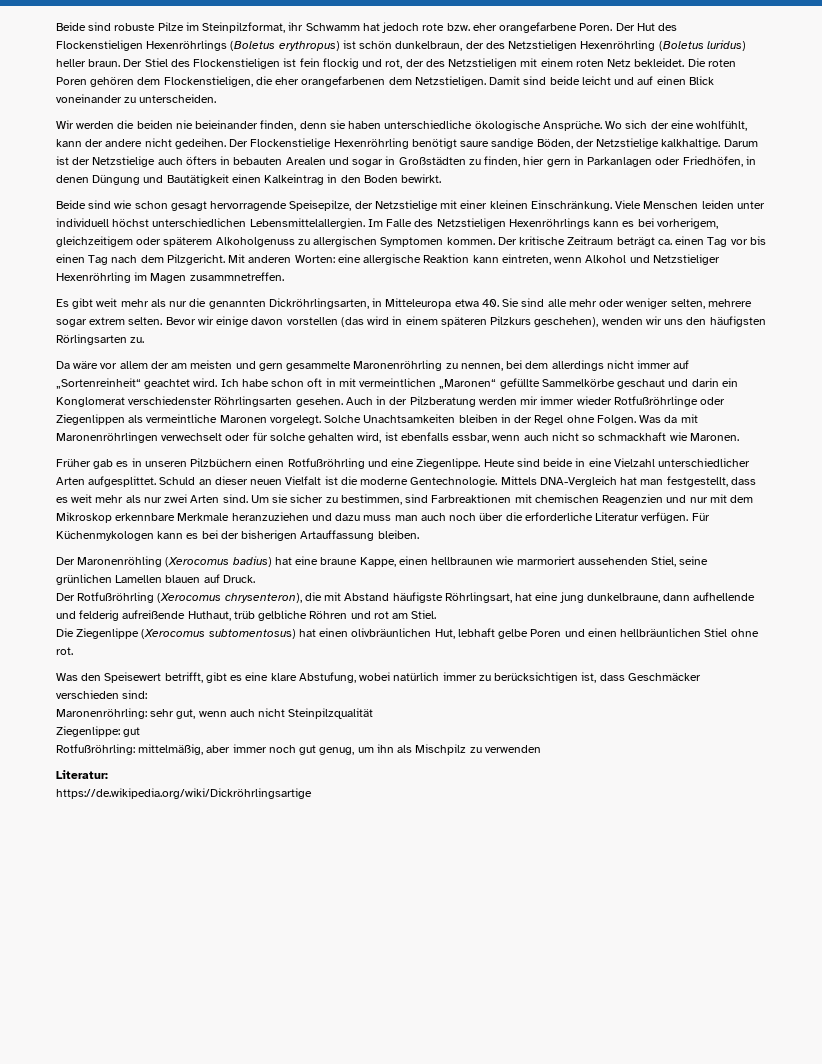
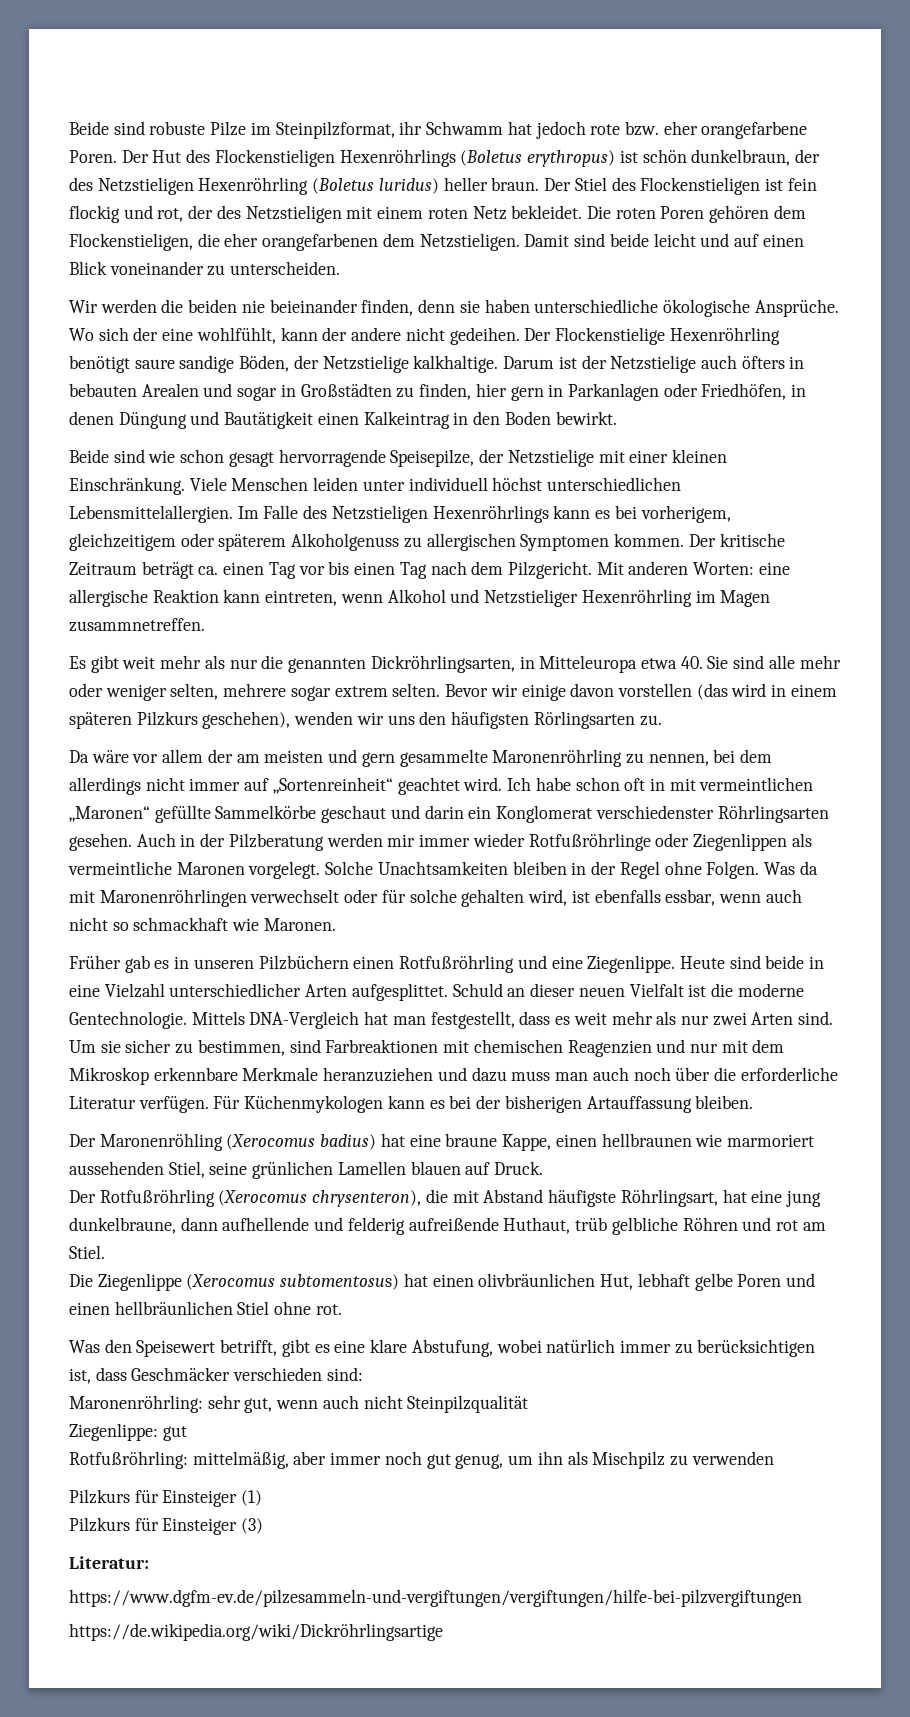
+ Pilzkurs für Einsteiger (1)
+ Pilzkurs für Einsteiger (3)
+ https://www.dgfm-ev.de/pilzesammeln-und-vergiftungen/vergiftungen/hilfe-bei-pilzvergiftungen

